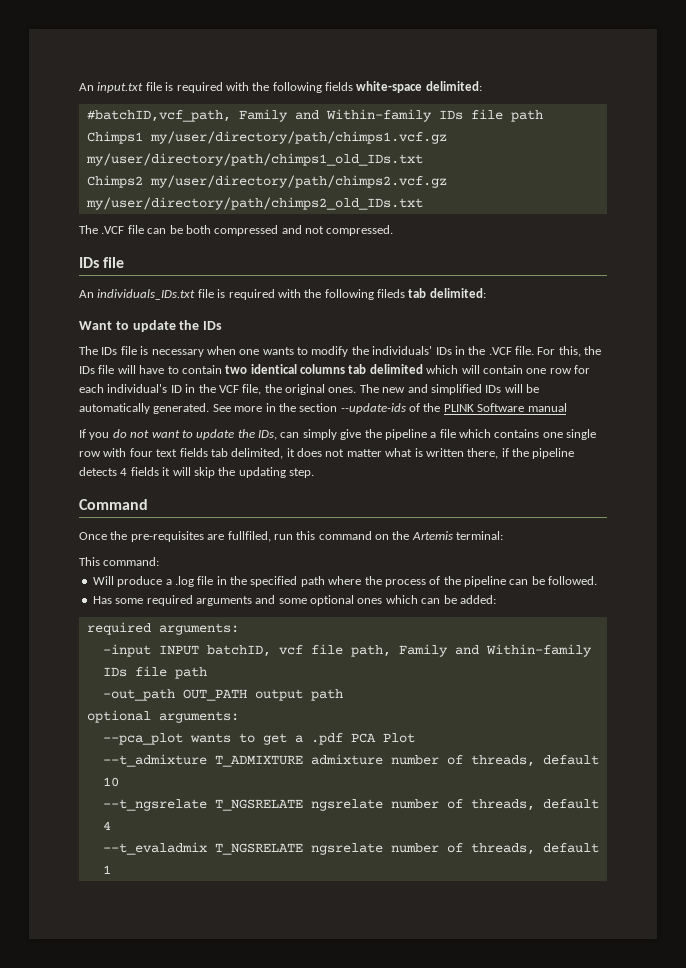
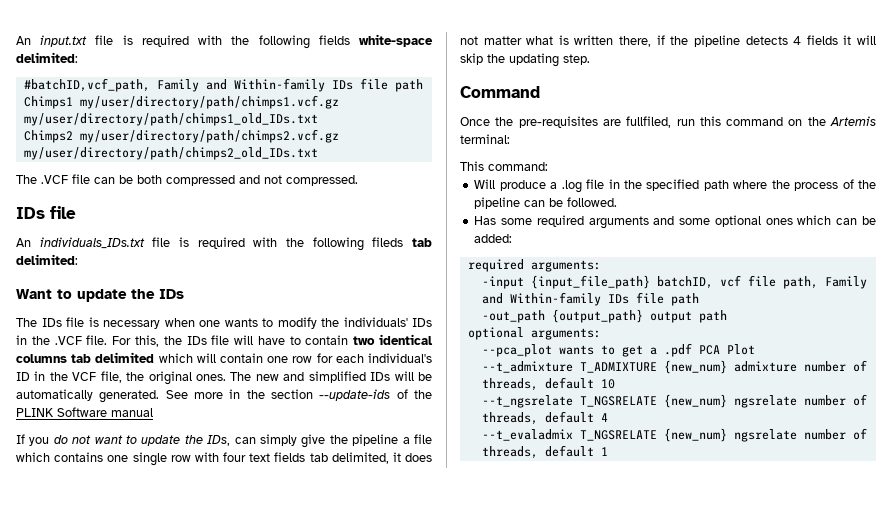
- -input INPUT batchID, vcf file path, Family and Within-family IDs file path
+ -input {input_file_path} batchID, vcf file path, Family and Within-family IDs file path
- -out_path OUT_PATH output path
+ -out_path {output_path} output path
- --t_admixture T_ADMIXTURE admixture number of threads, default 10
+ --t_admixture T_ADMIXTURE {new_num} admixture number of threads, default 10
- --t_ngsrelate T_NGSRELATE ngsrelate number of threads, default 4
+ --t_ngsrelate T_NGSRELATE {new_num} ngsrelate number of threads, default 4
- --t_evaladmix T_NGSRELATE ngsrelate number of threads, default 1
+ --t_evaladmix T_NGSRELATE {new_num} ngsrelate number of threads, default 1

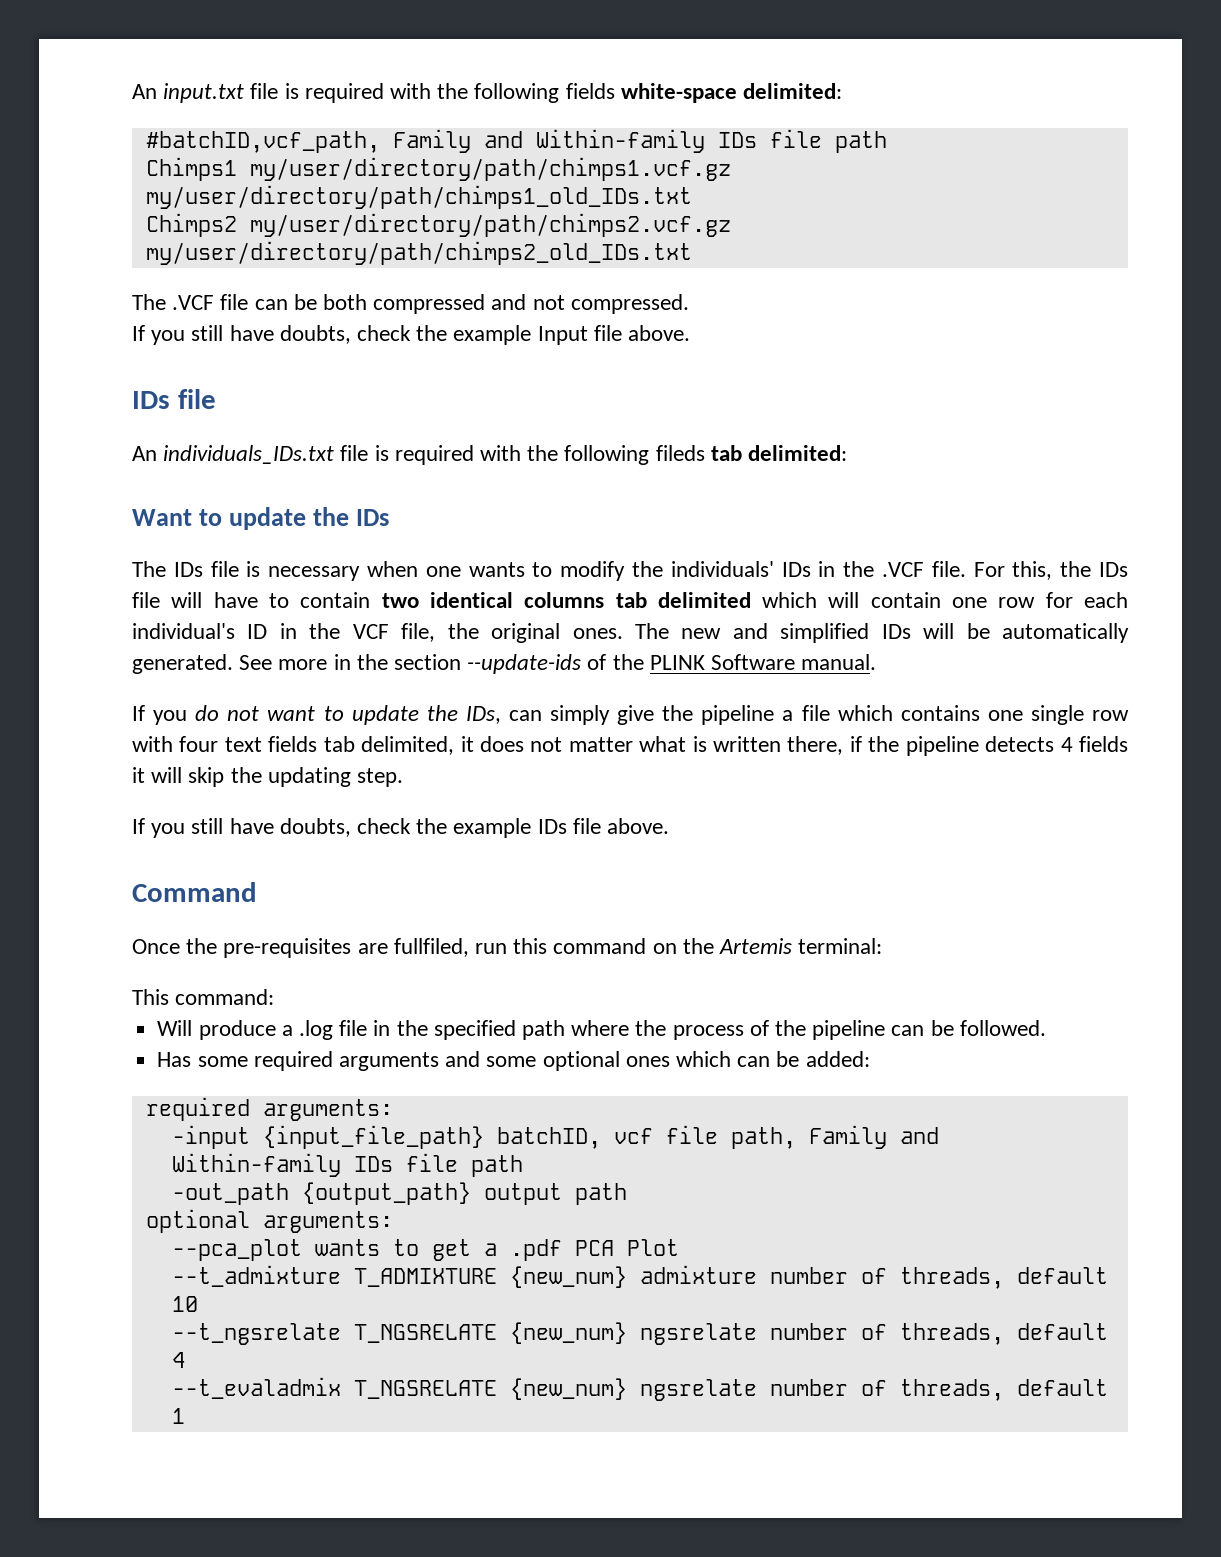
+ If you still have doubts, check the example Input file above.
- See more in the section --update-ids of the PLINK Software manual
+ See more in the section --update-ids of the PLINK Software manual.
+ If you still have doubts, check the example IDs file above.

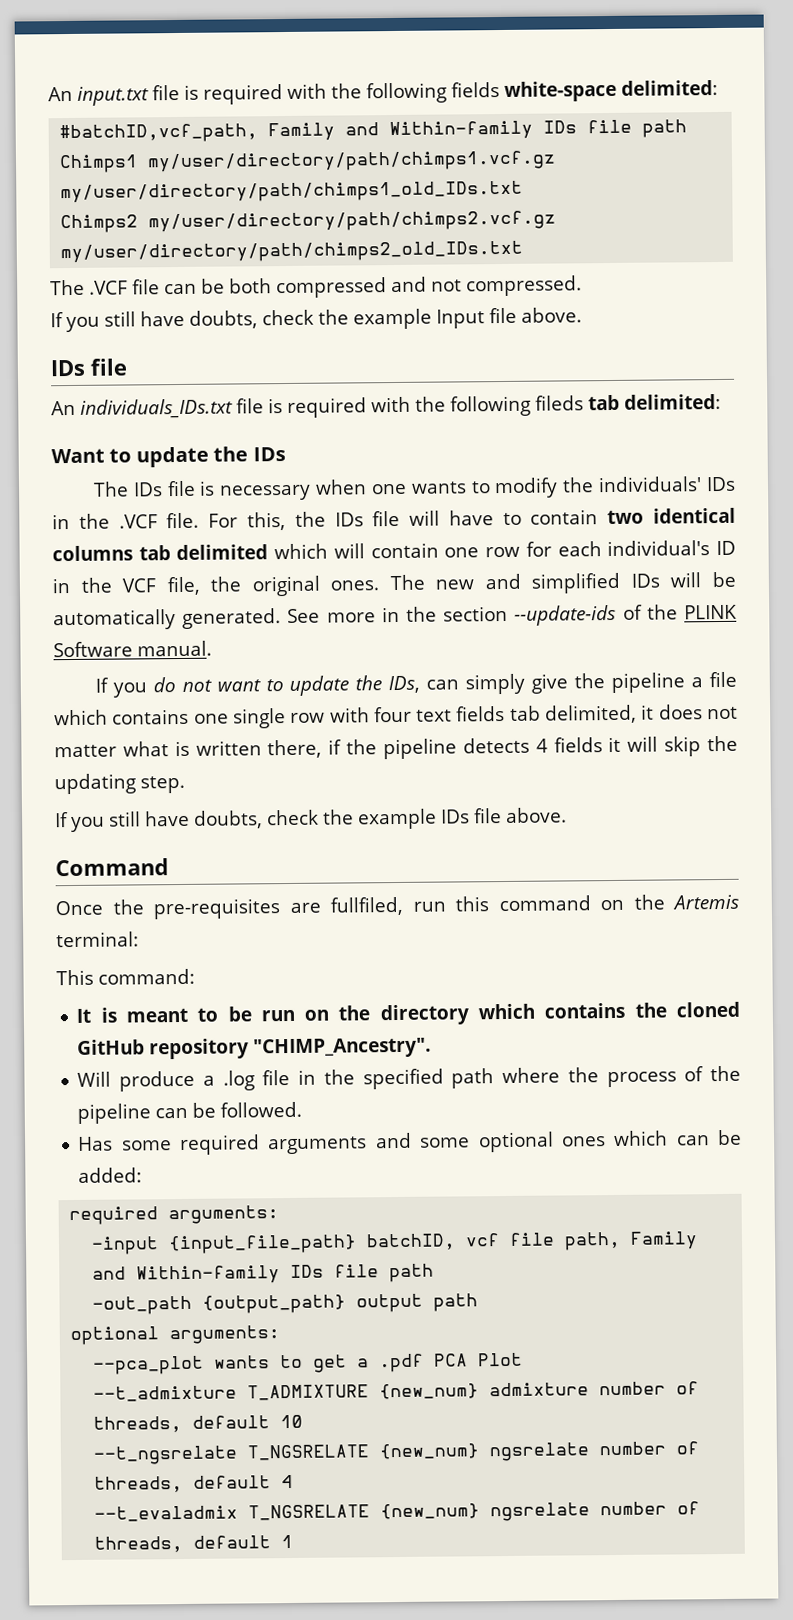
+ It is meant to be run on the directory which contains the cloned GitHub repository "CHIMP_Ancestry".

